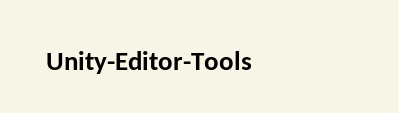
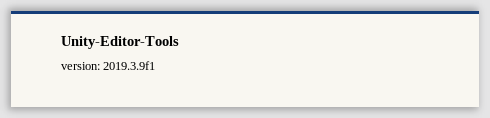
+ version: 2019.3.9f1

